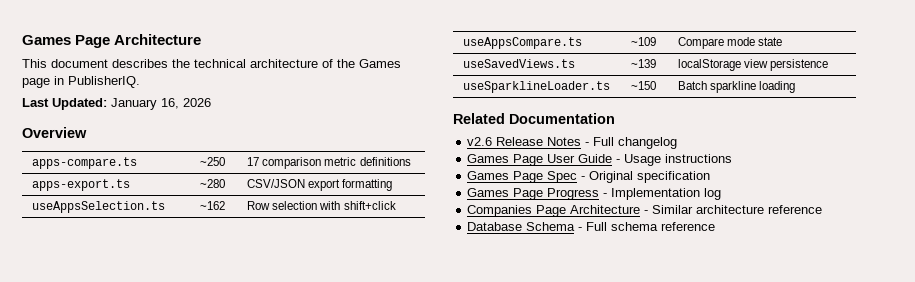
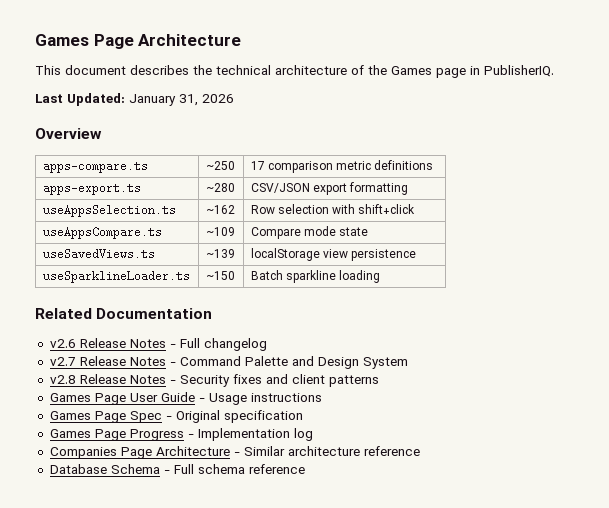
- Last Updated: January 16, 2026
+ Last Updated: January 31, 2026
+ v2.7 Release Notes - Command Palette and Design System
+ v2.8 Release Notes - Security fixes and client patterns

